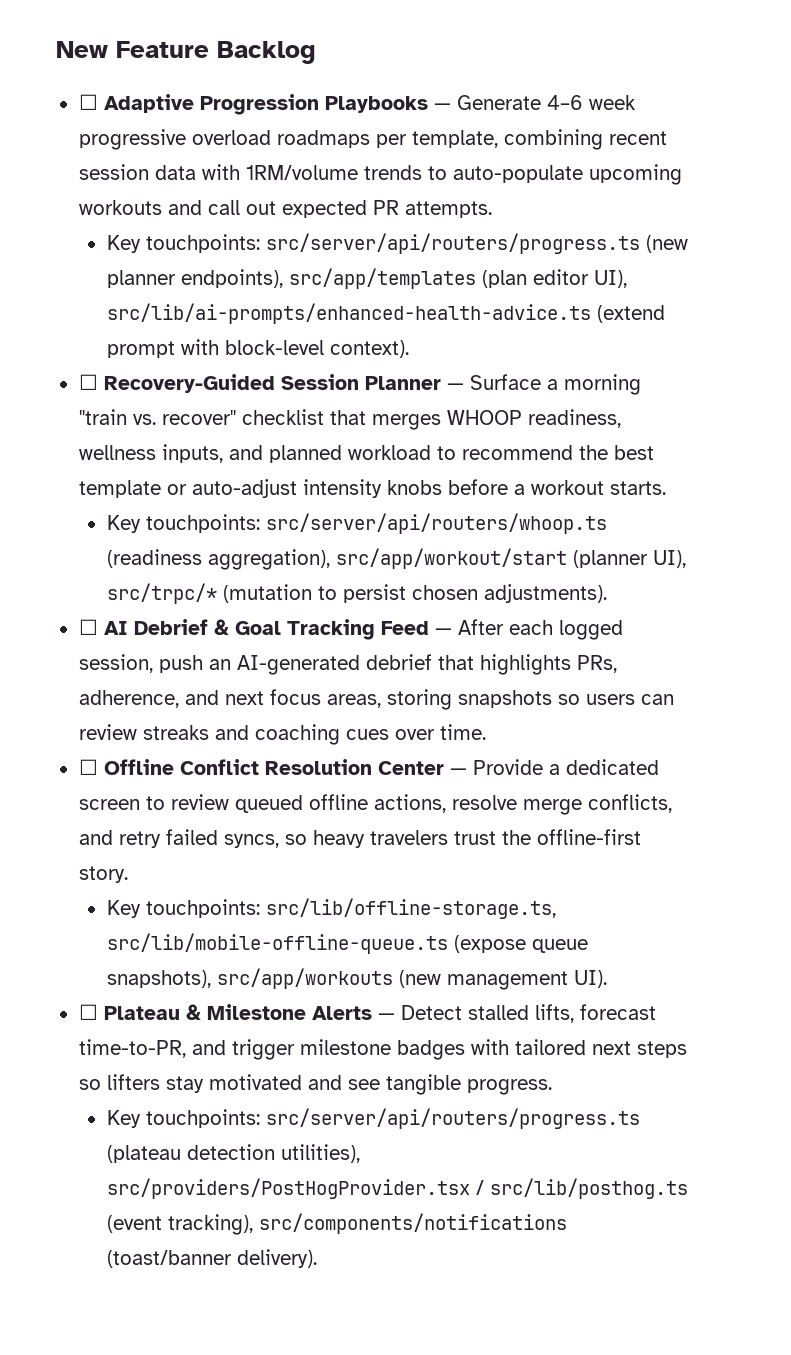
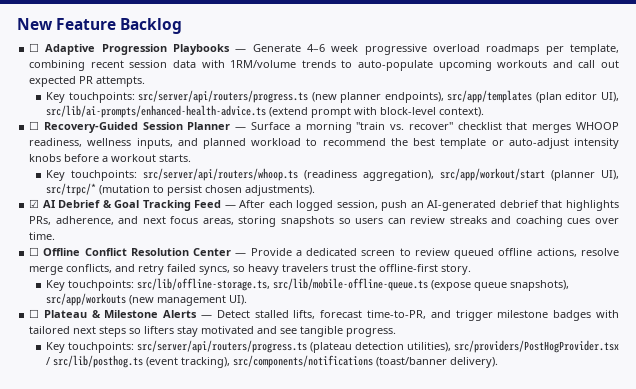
- ☐ AI Debrief & Goal Tracking Feed — After each logged session, push an AI-generated debrief that highlights PRs, adherence, and next focus areas, storing snapshots so users can review streaks and coaching cues over time.
+ ☑ AI Debrief & Goal Tracking Feed — After each logged session, push an AI-generated debrief that highlights PRs, adherence, and next focus areas, storing snapshots so users can review streaks and coaching cues over time.

